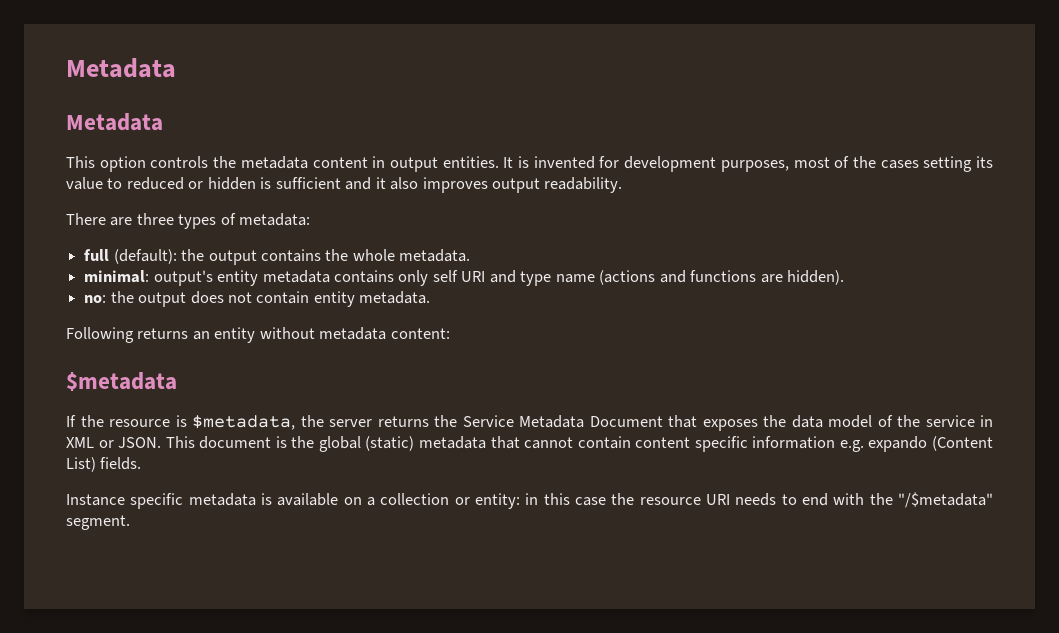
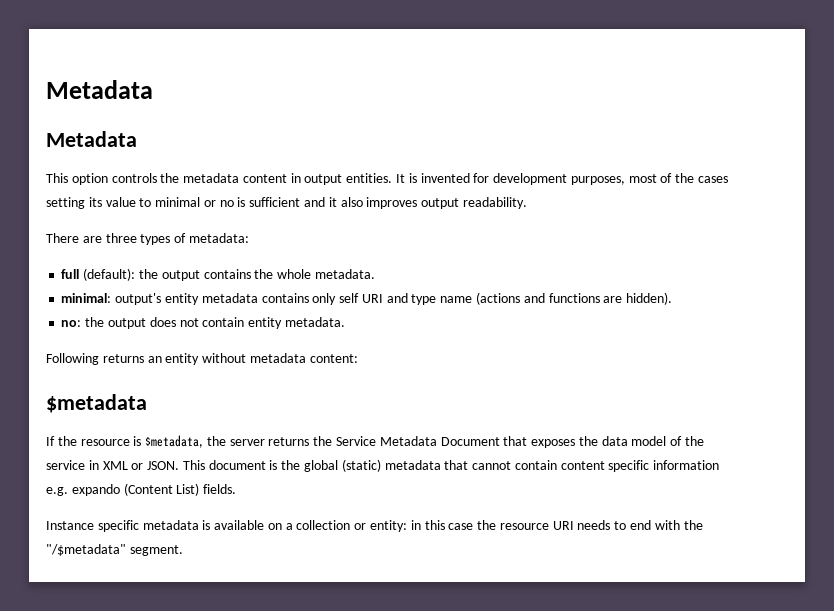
- It is invented for development purposes, most of the cases setting its value to reduced or hidden is sufficient and it also improves output readability.
+ It is invented for development purposes, most of the cases setting its value to minimal or no is sufficient and it also improves output readability.

